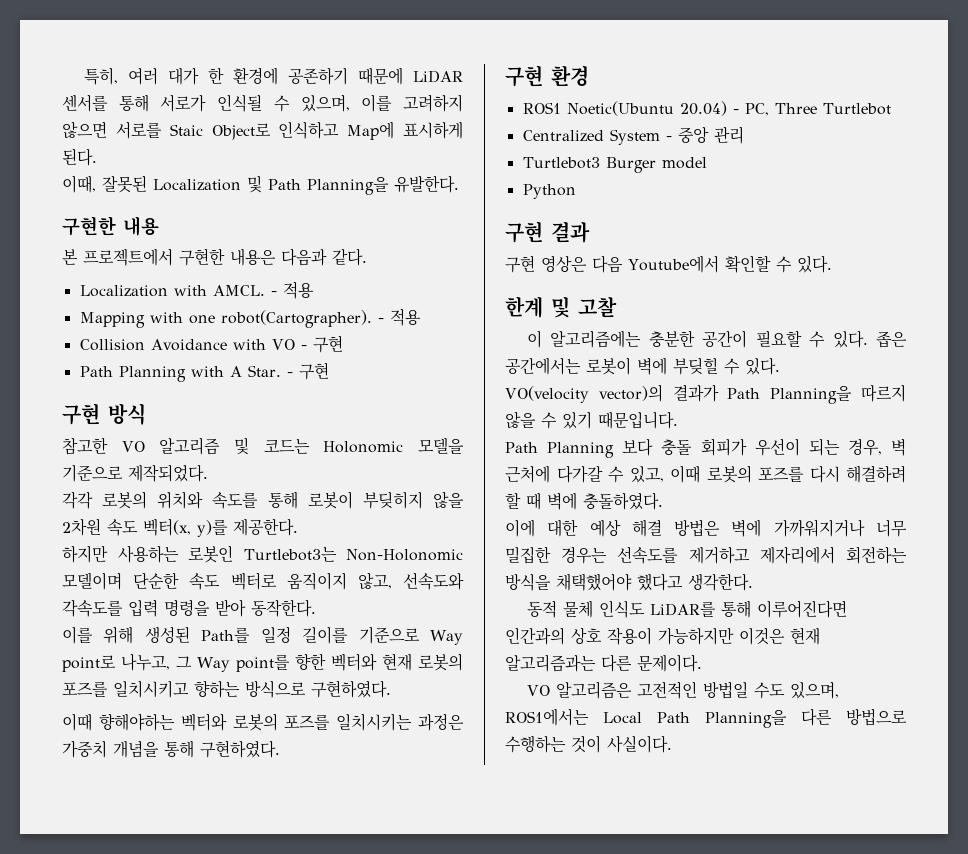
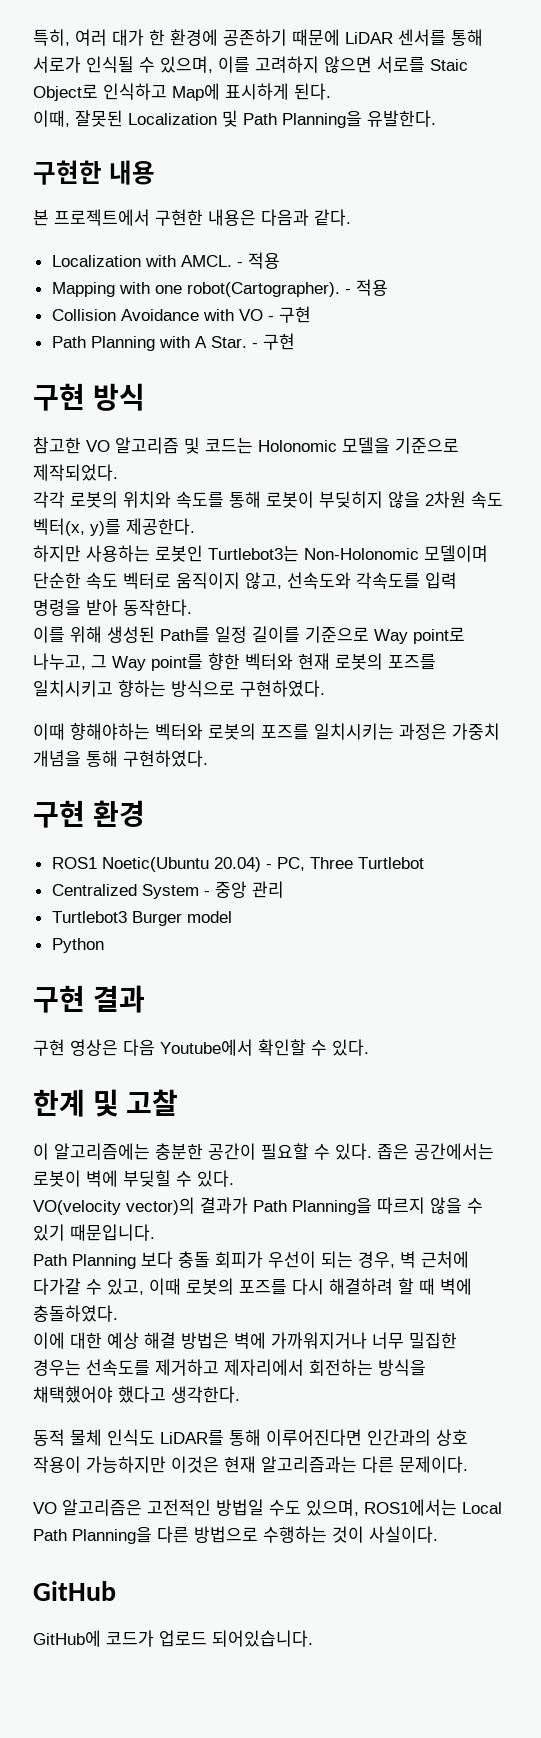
+ GitHub
+ GitHub에 코드가 업로드 되어있습니다.

